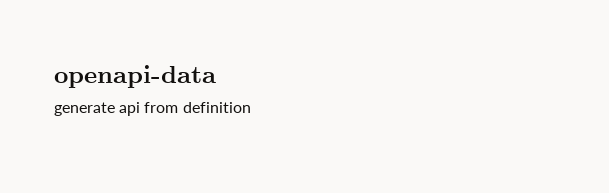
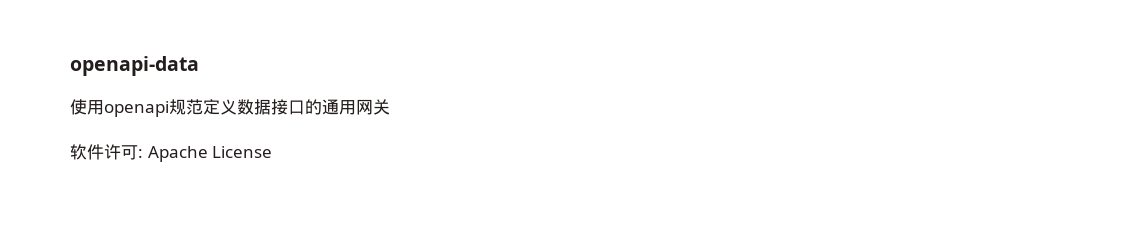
- generate api from definition
+ 使用openapi规范定义数据接口的通用网关
+ 软件许可: Apache License

